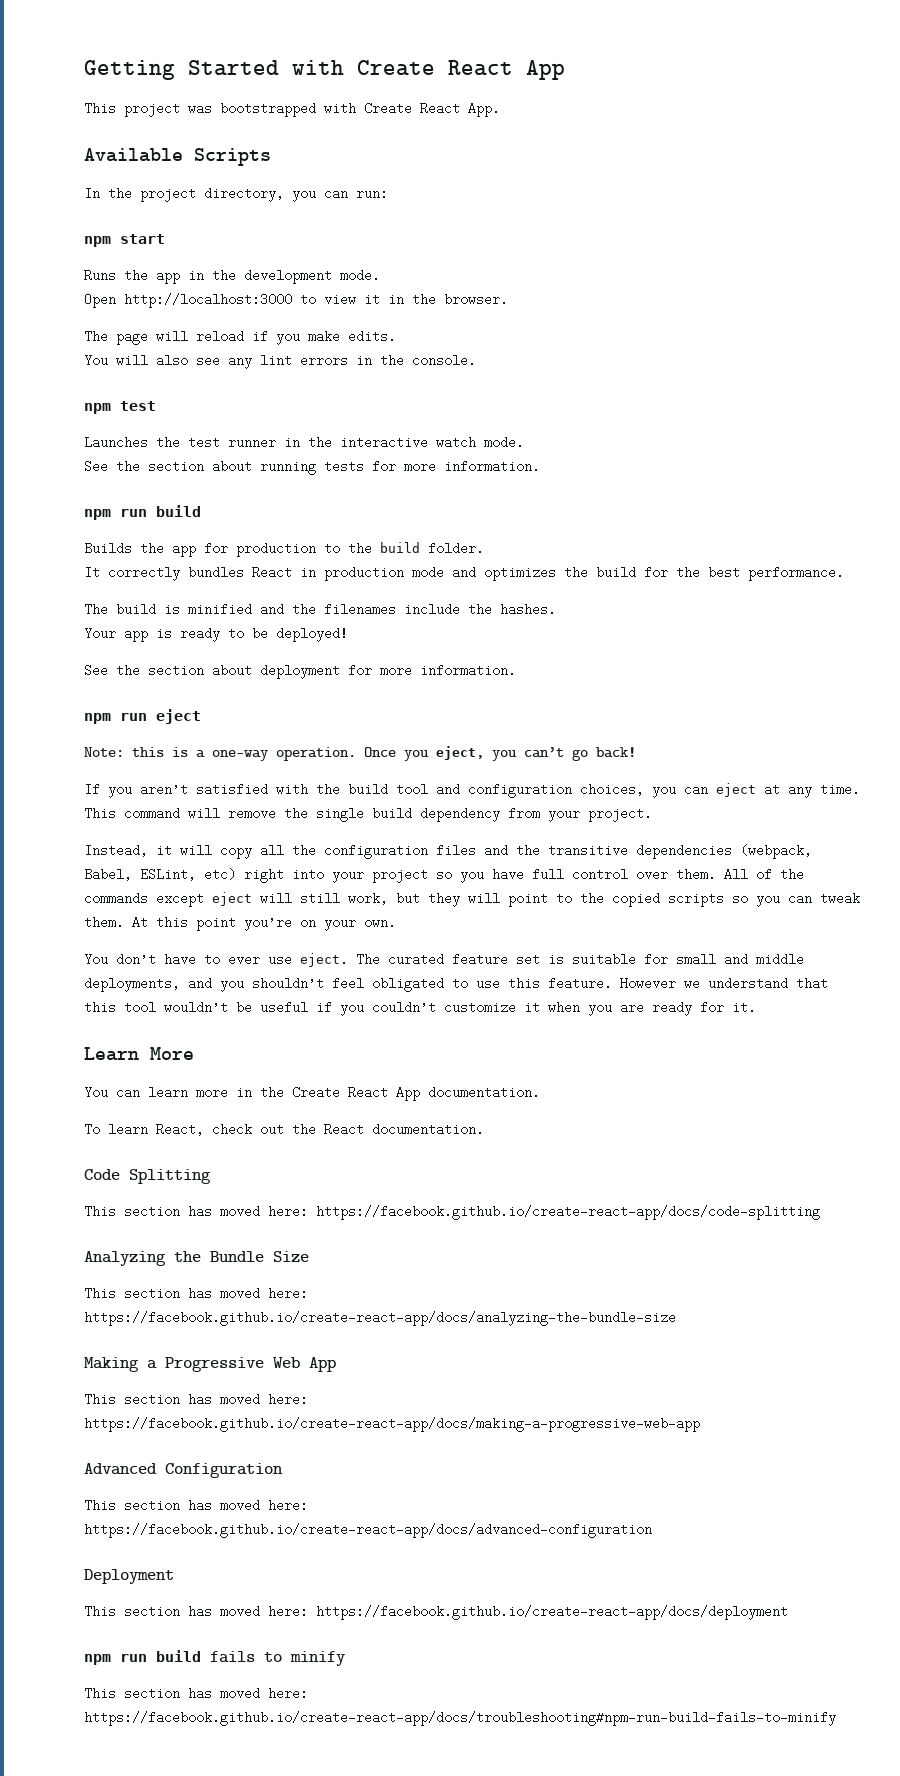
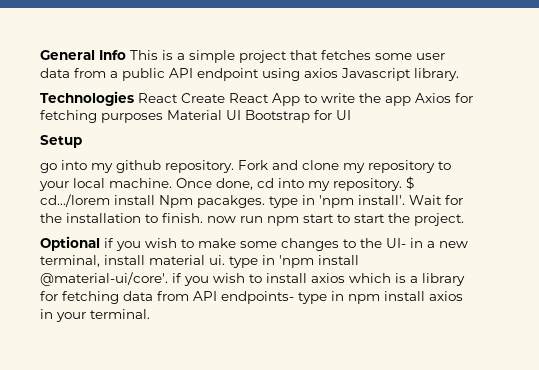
- Getting Started with Create React App
- This project was bootstrapped with Create React App.
- Available Scripts
- In the project directory, you can run:
- npm start
- Runs the app in the development mode.
- Open http://localhost:3000 to view it in the browser.
- The page will reload if you make edits.
- You will also see any lint errors in the console.
- npm test
- Launches the test runner in the interactive watch mode.
- See the section about running tests for more information.
- npm run build
- Builds the app for production to the build folder.
- It correctly bundles React in production mode and optimizes the build for the best performance.
- The build is minified and the filenames include the hashes.
- Your app is ready to be deployed!
- See the section about deployment for more information.
- npm run eject
- Note: this is a one-way operation. Once you eject, you can’t go back!
- If you aren’t satisfied with the build tool and configuration choices, you can eject at any time. This command will remove the single build dependency from your project.
- Instead, it will copy all the configuration files and the transitive dependencies (webpack, Babel, ESLint, etc) right into your project so you have full control over them. All of the commands except eject will still work, but they will point to the copied scripts so you can tweak them. At this point you’re on your own.
- You don’t have to ever use eject. The curated feature set is suitable for small and middle deployments, and you shouldn’t feel obligated to use this feature. However we understand that this tool wouldn’t be useful if you couldn’t customize it when you are ready for it.
- Learn More
- You can learn more in the Create React App documentation.
- To learn React, check out the React documentation.
- Code Splitting
- This section has moved here: https://facebook.github.io/create-react-app/docs/code-splitting
- Analyzing the Bundle Size
- This section has moved here: https://facebook.github.io/create-react-app/docs/analyzing-the-bundle-size
- Making a Progressive Web App
- This section has moved here: https://facebook.github.io/create-react-app/docs/making-a-progressive-web-app
- Advanced Configuration
- This section has moved here: https://facebook.github.io/create-react-app/docs/advanced-configuration
- Deployment
- This section has moved here: https://facebook.github.io/create-react-app/docs/deployment
- npm run build fails to minify
- This section has moved here: https://facebook.github.io/create-react-app/docs/troubleshooting#npm-run-build-fails-to-minify
+ General Info This is a simple project that fetches some user data from a public API endpoint using axios Javascript library.
+ Technologies React Create React App to write the app Axios for fetching purposes Material UI Bootstrap for UI
+ Setup
+ go into my github repository. Fork and clone my repository to your local machine. Once done, cd into my repository. $ cd.../lorem install Npm pacakges. type in 'npm install'. Wait for the installation to finish. now run npm start to start the project.
+ Optional if you wish to make some changes to the UI- in a new terminal, install material ui. type in 'npm install @material-ui/core'. if you wish to install axios which is a library for fetching data from API endpoints- type in npm install axios in your terminal.

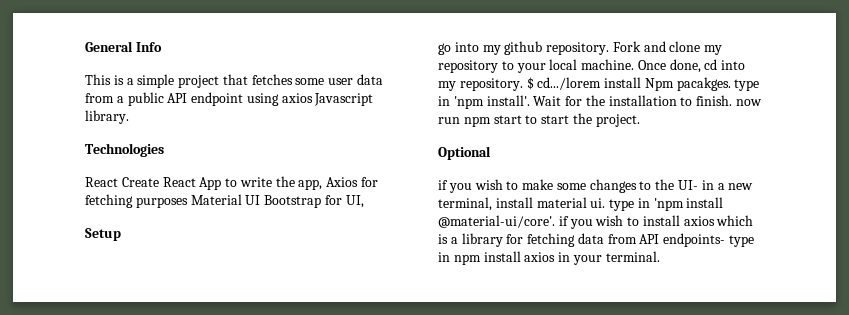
- General Info This is a simple project that fetches some user data from a public API endpoint using axios Javascript library.
+ General Info
+ This is a simple project that fetches some user data from a public API endpoint using axios Javascript library.
- Technologies React Create React App to write the app Axios for fetching purposes Material UI Bootstrap for UI
+ Technologies
+ React Create React App to write the app, Axios for fetching purposes Material UI Bootstrap for UI,
- Optional if you wish to make some changes to the UI- in a new terminal, install material ui. type in 'npm install @material-ui/core'. if you wish to install axios which is a library for fetching data from API endpoints- type in npm install axios in your terminal.
+ Optional
+ if you wish to make some changes to the UI- in a new terminal, install material ui. type in 'npm install @material-ui/core'. if you wish to install axios which is a library for fetching data from API endpoints- type in npm install axios in your terminal.

